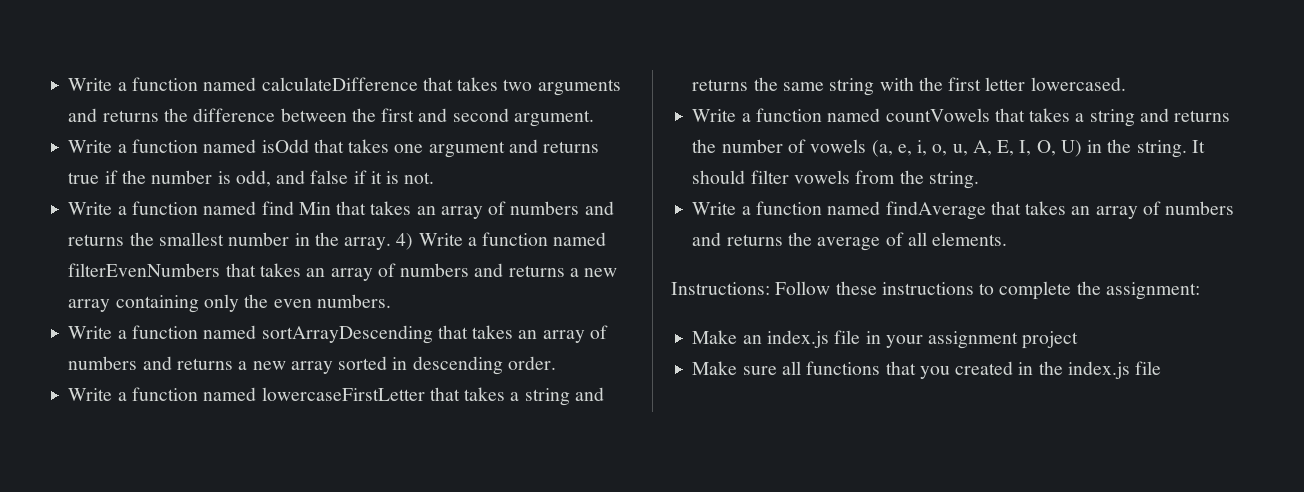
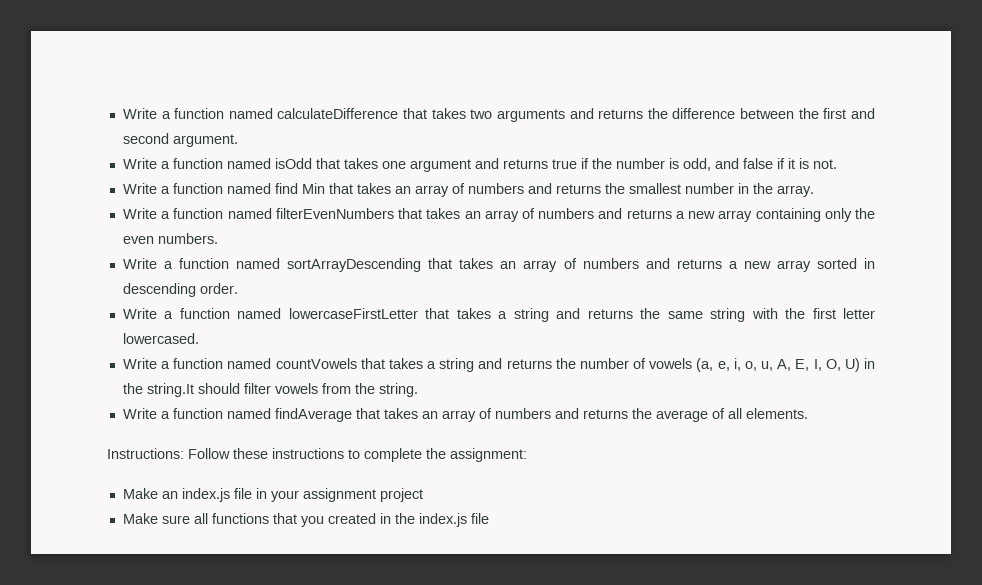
- Write a function named find Min that takes an array of numbers and returns the smallest number in the array. 4) Write a function named filterEvenNumbers that takes an array of numbers and returns a new array containing only the even numbers.
+ Write a function named find Min that takes an array of numbers and returns the smallest number in the array.
+ Write a function named filterEvenNumbers that takes an array of numbers and returns a new array containing only the even numbers.
- Write a function named countVowels that takes a string and returns the number of vowels (a, e, i, o, u, A, E, I, O, U) in the string. It should filter vowels from the string.
+ Write a function named countVowels that takes a string and returns the number of vowels (a, e, i, o, u, A, E, I, O, U) in the string.It should filter vowels from the string.

